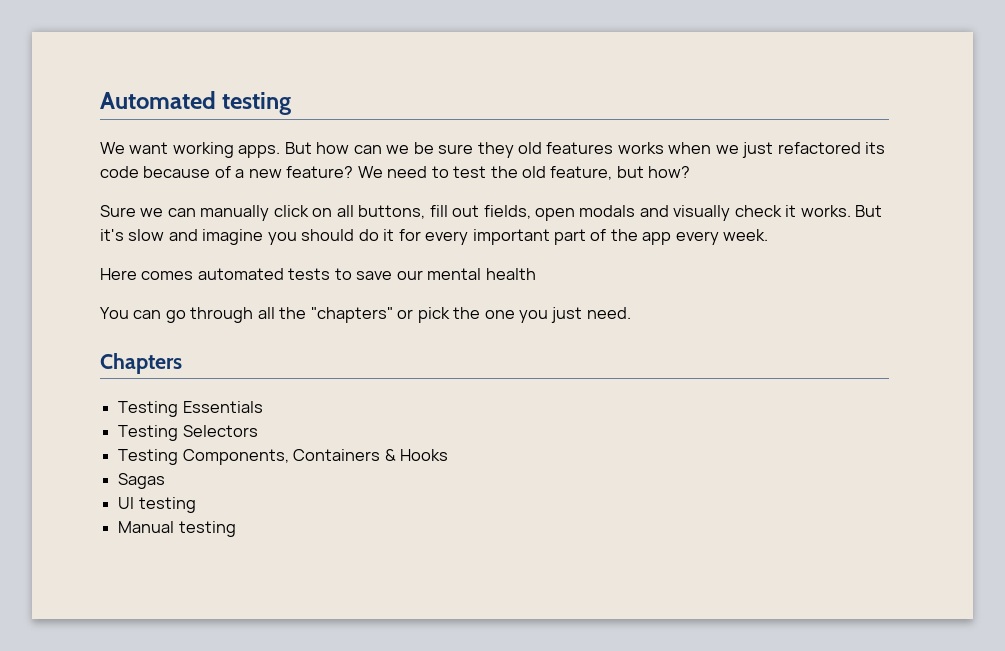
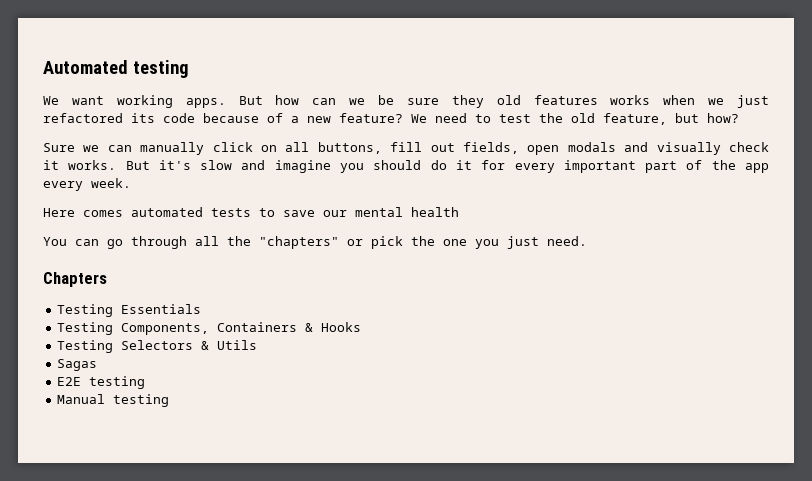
- Testing Selectors
+ Testing Selectors & Utils
- UI testing
+ E2E testing

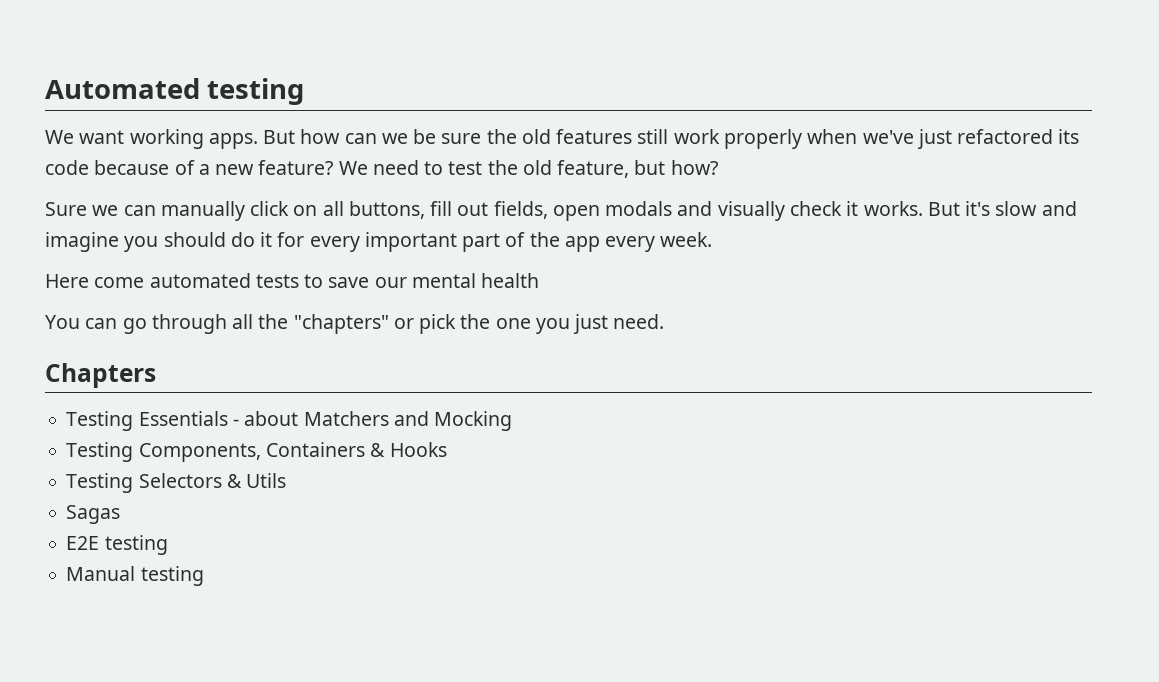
- But how can we be sure they old features works when we just refactored its code because of a new feature?
+ But how can we be sure the old features still work properly when we've just refactored its code because of a new feature?
- Here comes automated tests to save our mental health
+ Here come automated tests to save our mental health
- Testing Essentials
+ Testing Essentials - about Matchers and Mocking

